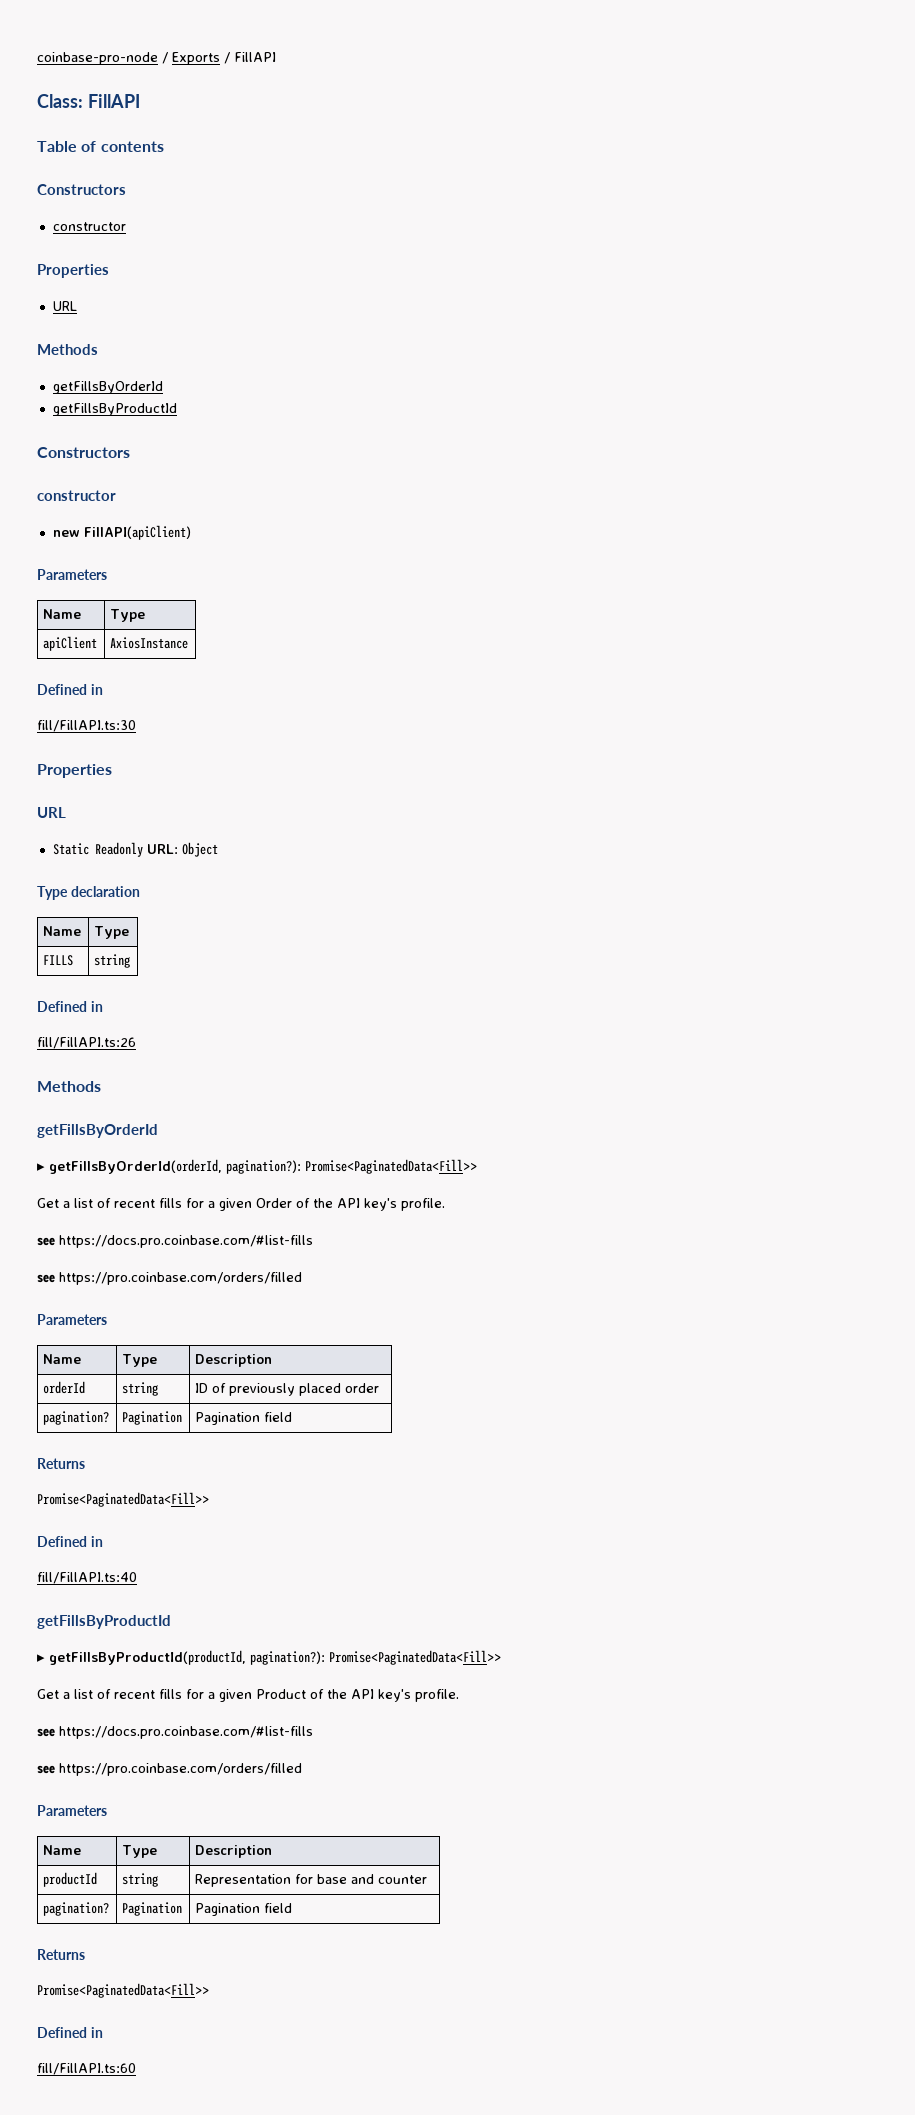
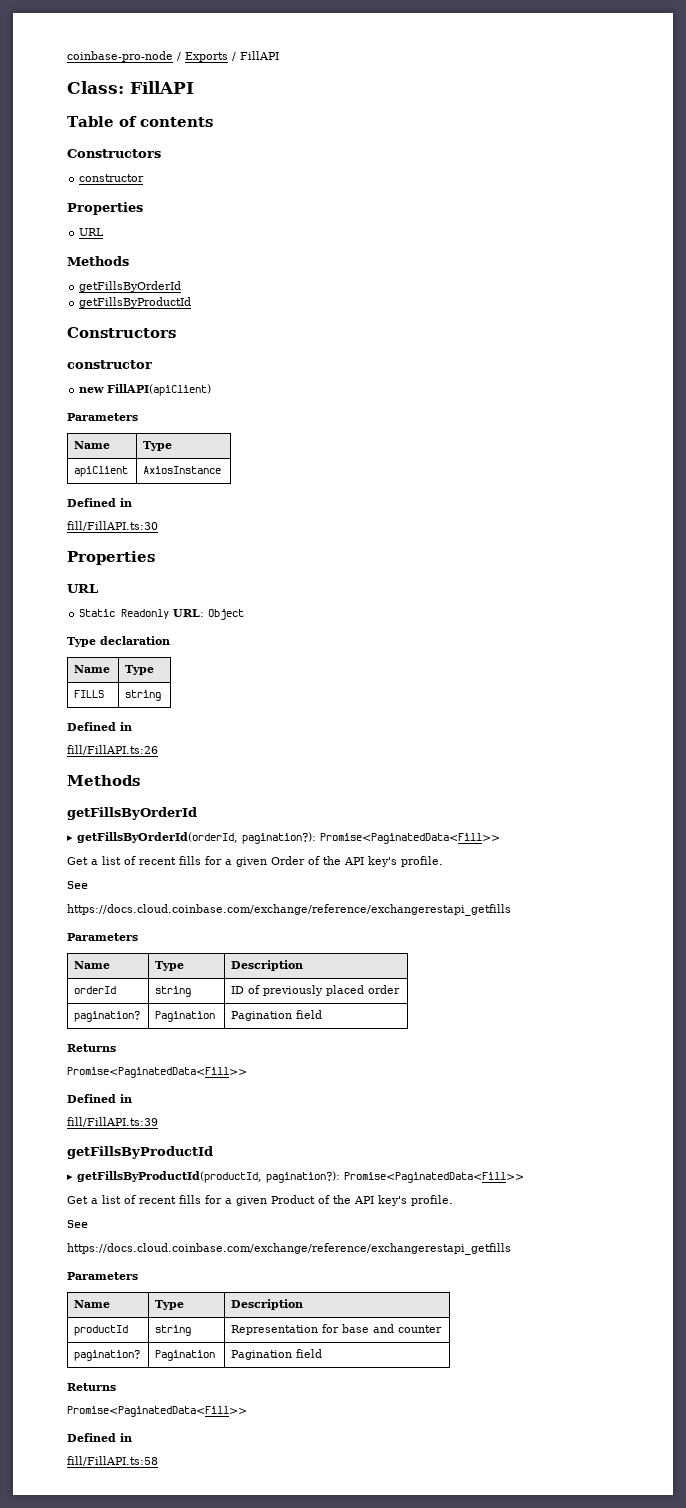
  Get a list of recent fills for a given Order of the API key's profile.
- see https://docs.pro.coinbase.com/#list-fills
- see https://pro.coinbase.com/orders/filled
+ See
+ https://docs.cloud.coinbase.com/exchange/reference/exchangerestapi_getfills
- fill/FillAPI.ts:40
+ fill/FillAPI.ts:39
  Get a list of recent fills for a given Product of the API key's profile.
- see https://docs.pro.coinbase.com/#list-fills
- see https://pro.coinbase.com/orders/filled
+ See
+ https://docs.cloud.coinbase.com/exchange/reference/exchangerestapi_getfills
- fill/FillAPI.ts:60
+ fill/FillAPI.ts:58

